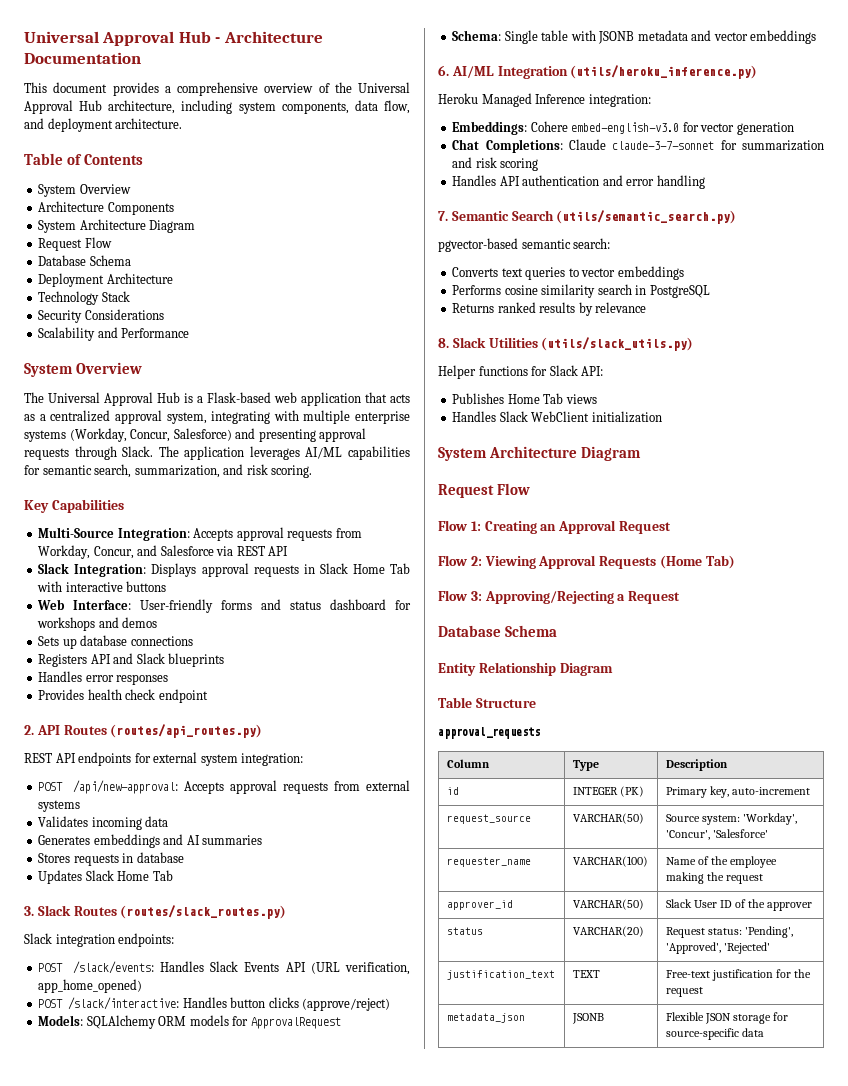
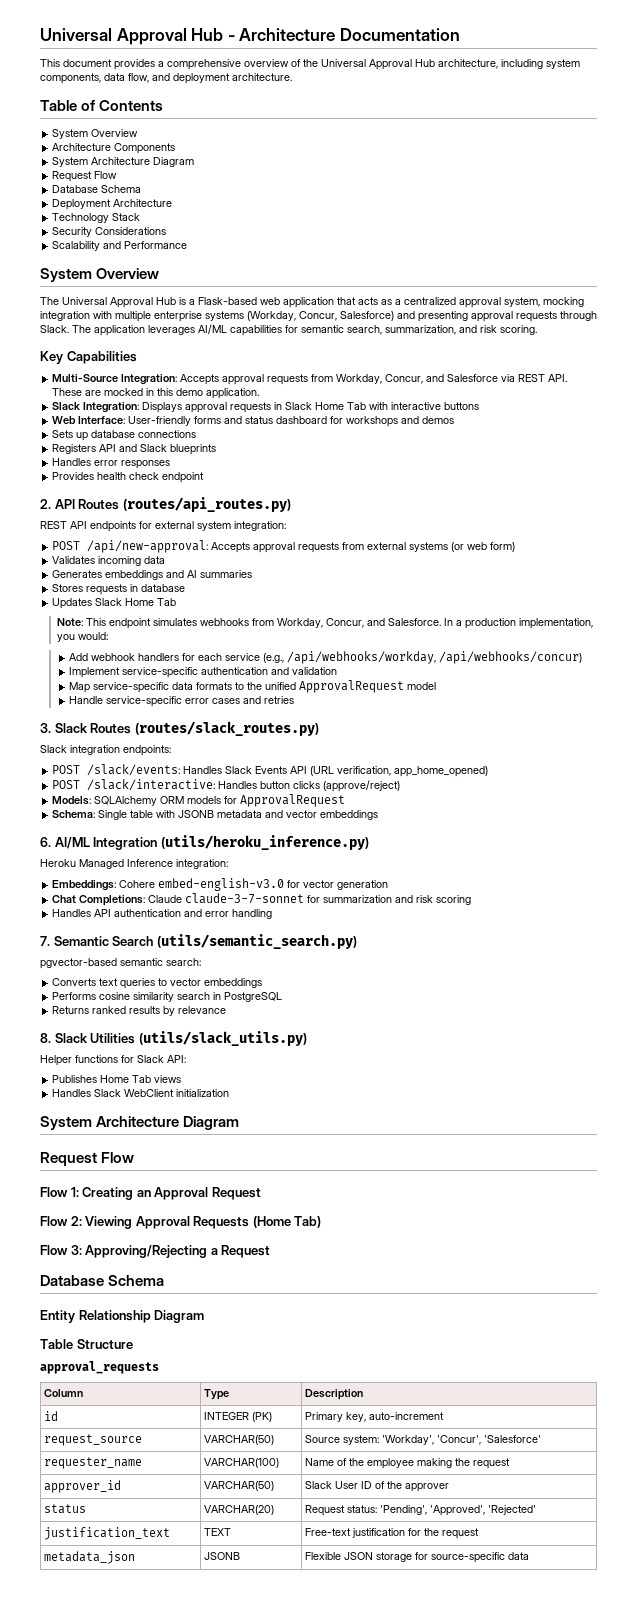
- The Universal Approval Hub is a Flask-based web application that acts as a centralized approval system, integrating with multiple enterprise systems (Workday, Concur, Salesforce) and presenting approval requests through Slack.
+ The Universal Approval Hub is a Flask-based web application that acts as a centralized approval system, mocking integration with multiple enterprise systems (Workday, Concur, Salesforce) and presenting approval requests through Slack.
- Multi-Source Integration: Accepts approval requests from Workday, Concur, and Salesforce via REST API
+ Multi-Source Integration: Accepts approval requests from Workday, Concur, and Salesforce via REST API. These are mocked in this demo application.
- POST /api/new-approval: Accepts approval requests from external systems
+ POST /api/new-approval: Accepts approval requests from external systems (or web form)
+ Note: This endpoint simulates webhooks from Workday, Concur, and Salesforce. In a production implementation, you would:
+ Add webhook handlers for each service (e.g., /api/webhooks/workday, /api/webhooks/concur)
+ Implement service-specific authentication and validation
+ Map service-specific data formats to the unified ApprovalRequest model
+ Handle service-specific error cases and retries

